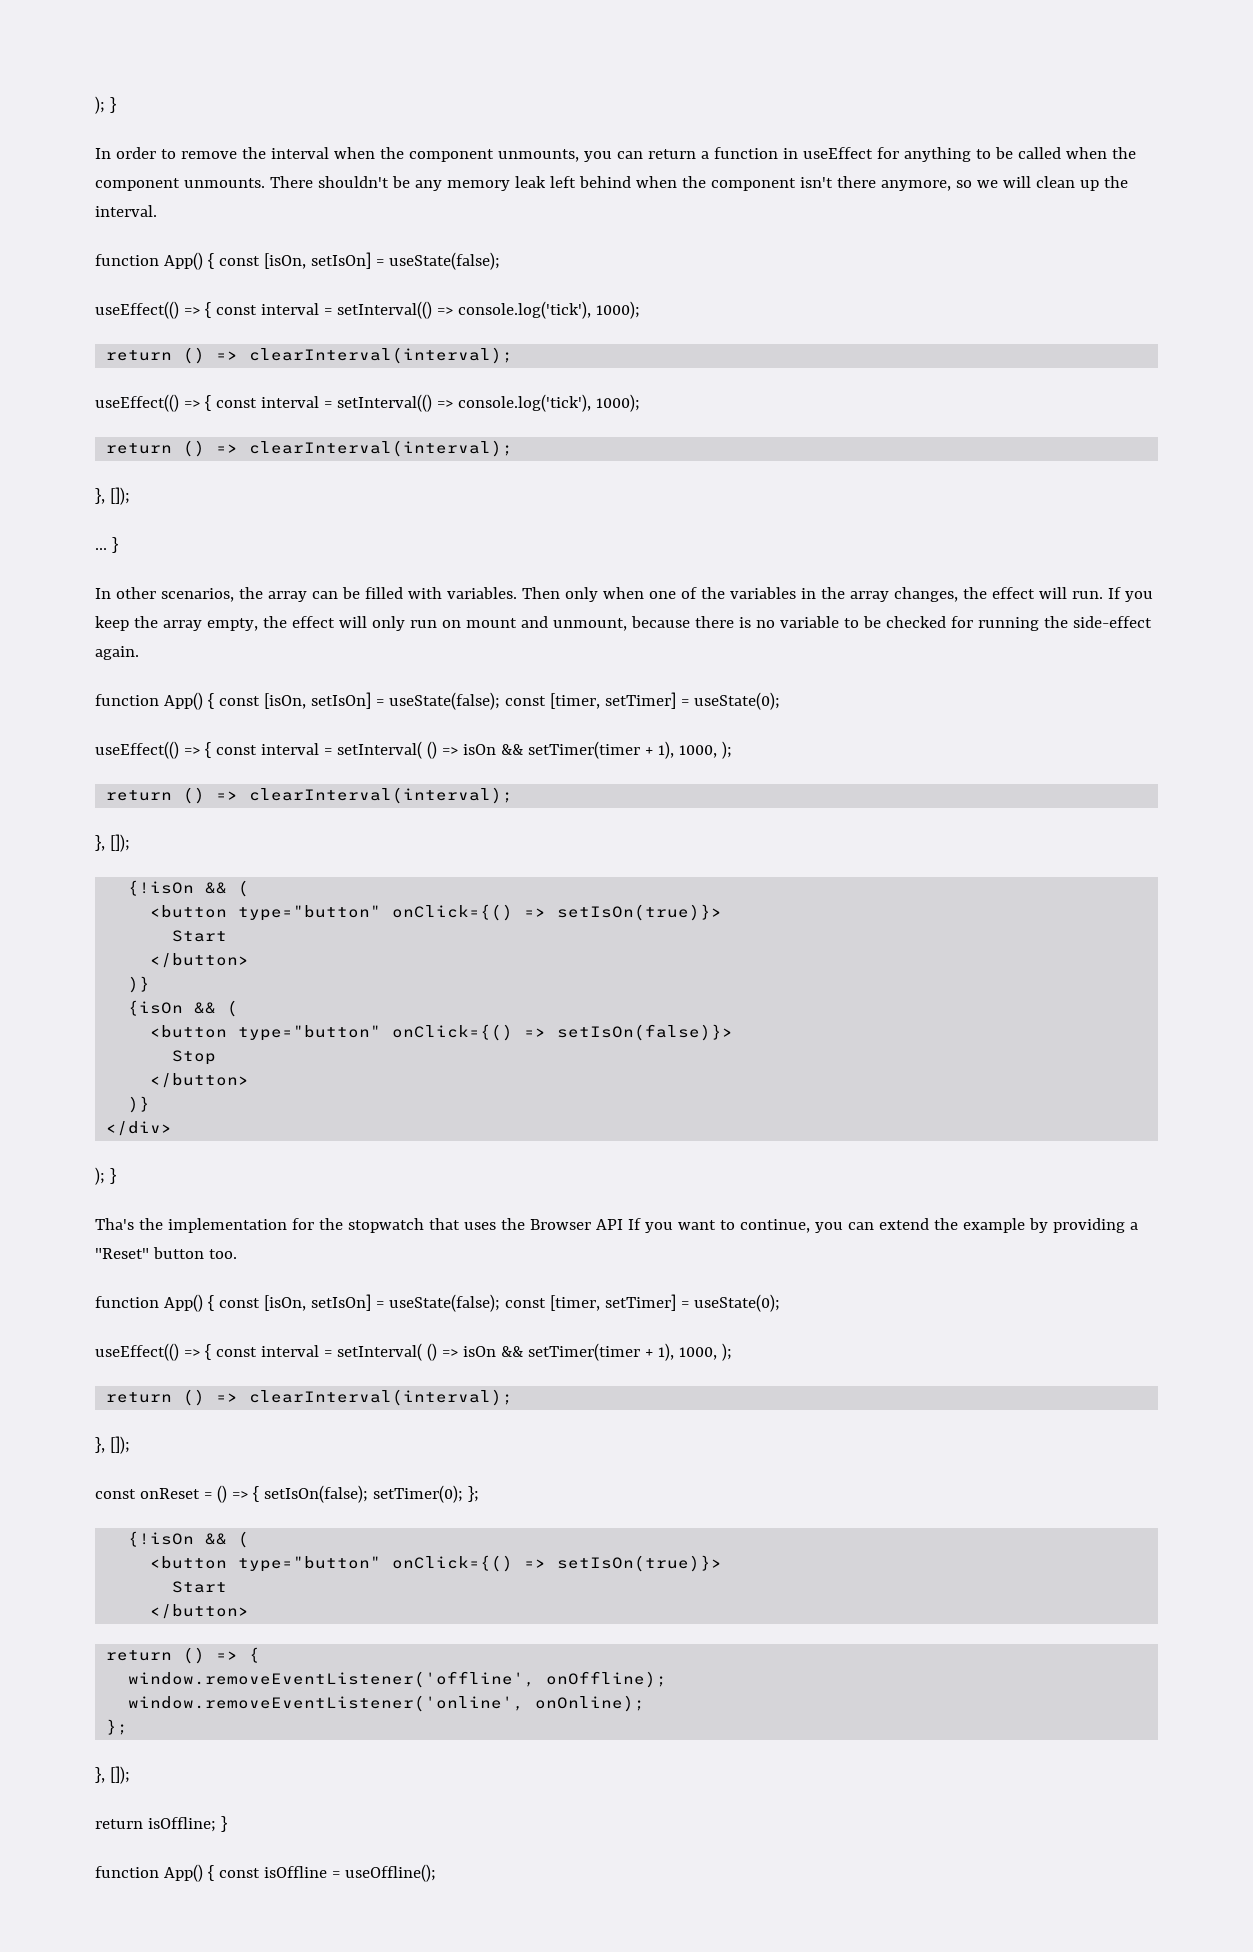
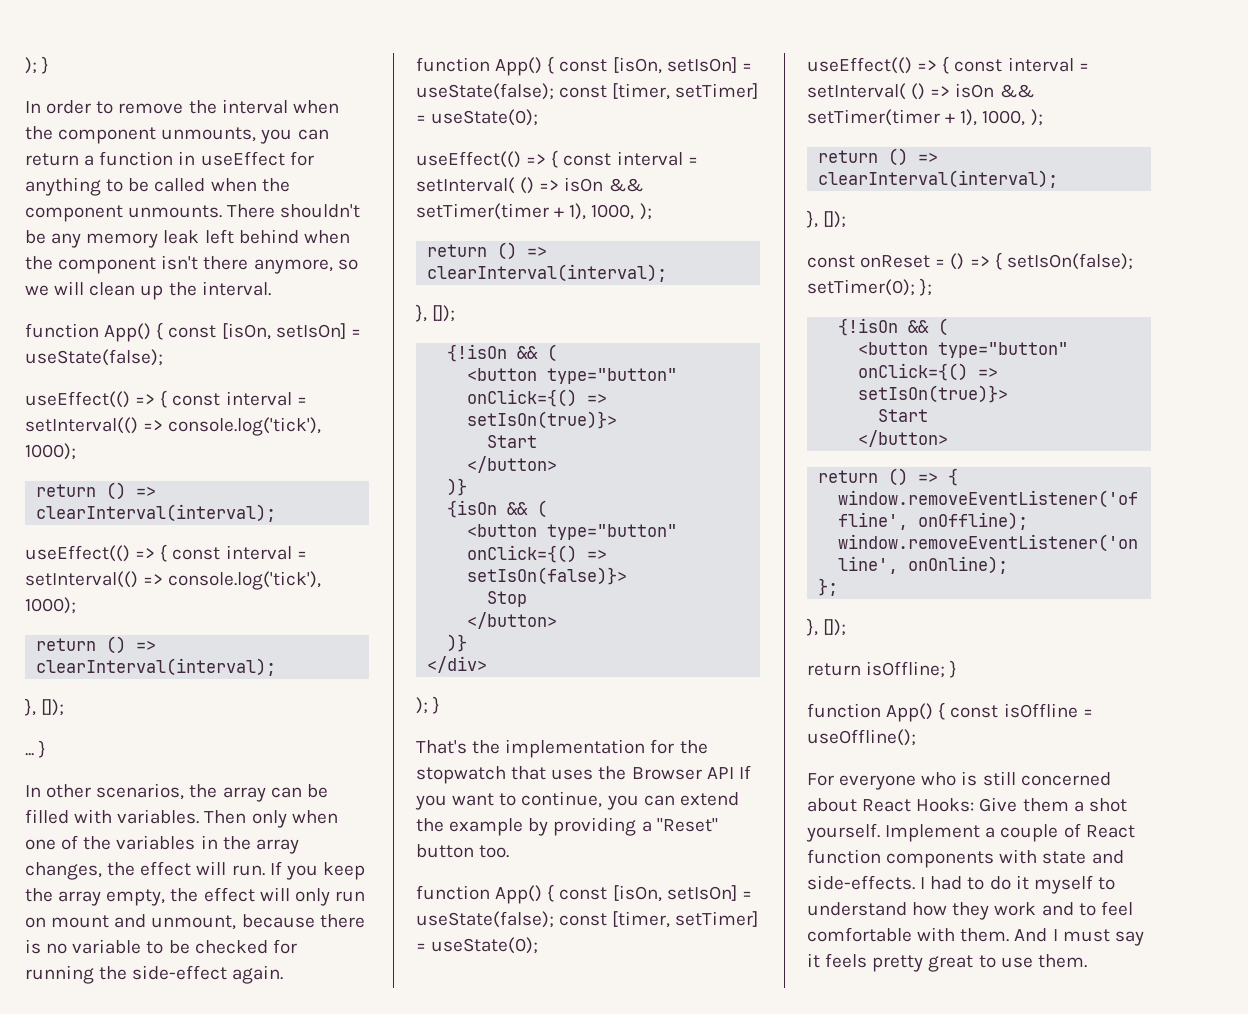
- Tha's the implementation for the stopwatch that uses the Browser API If you want to continue, you can extend the example by providing a "Reset" button too.
+ That's the implementation for the stopwatch that uses the Browser API If you want to continue, you can extend the example by providing a "Reset" button too.
+ For everyone who is still concerned about React Hooks: Give them a shot yourself. Implement a couple of React function components with state and side-effects. I had to do it myself to understand how they work and to feel comfortable with them. And I must say it feels pretty great to use them.

